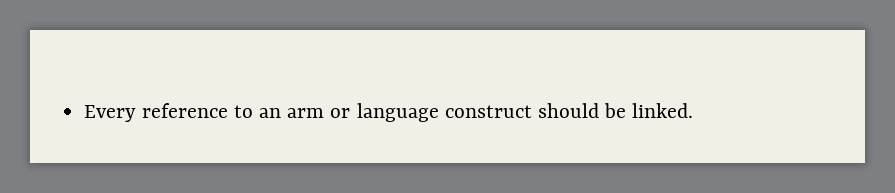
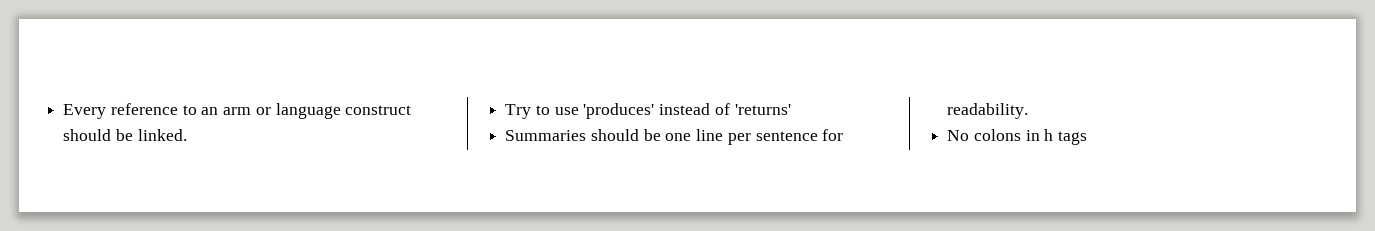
+ Try to use 'produces' instead of 'returns'
+ Summaries should be one line per sentence for readability.
+ No colons in h tags

